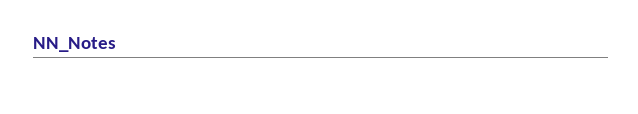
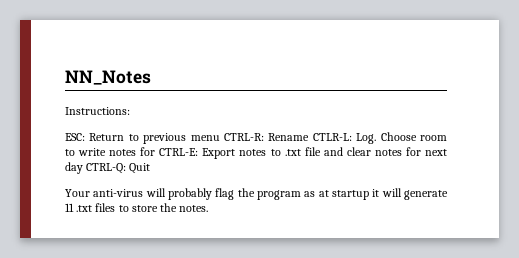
+ Instructions:
+ ESC: Return to previous menu CTRL-R: Rename CTLR-L: Log. Choose room to write notes for CTRL-E: Export notes to .txt file and clear notes for next day CTRL-Q: Quit
+ Your anti-virus will probably flag the program as at startup it will generate 11 .txt files to store the notes.

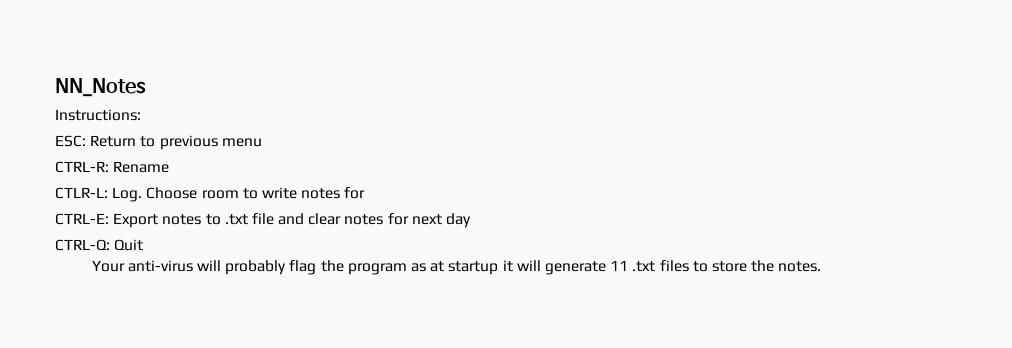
- ESC: Return to previous menu CTRL-R: Rename CTLR-L: Log. Choose room to write notes for CTRL-E: Export notes to .txt file and clear notes for next day CTRL-Q: Quit
+ ESC: Return to previous menu
+ CTRL-R: Rename
+ CTLR-L: Log. Choose room to write notes for
+ CTRL-E: Export notes to .txt file and clear notes for next day
+ CTRL-Q: Quit

